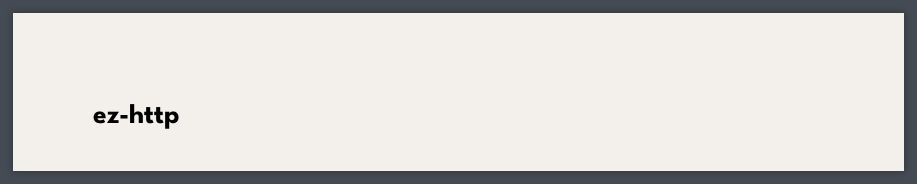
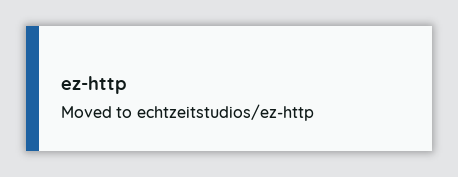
+ Moved to echtzeitstudios/ez-http

